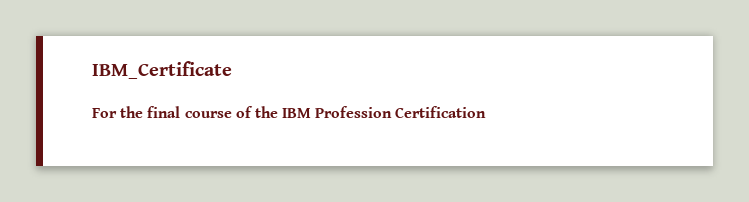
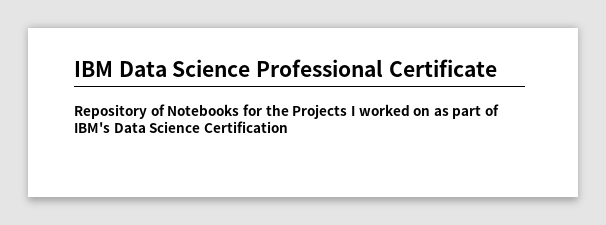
- IBM_Certificate
- For the final course of the IBM Profession Certification
+ IBM Data Science Professional Certificate
+ Repository of Notebooks for the Projects I worked on as part of IBM's Data Science Certification

